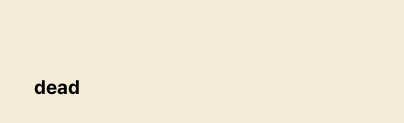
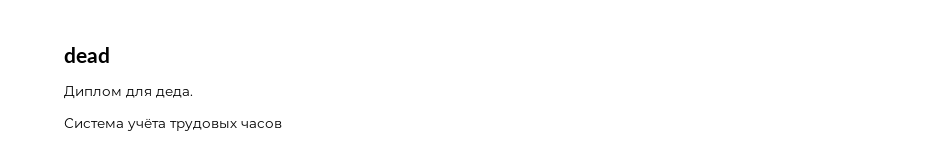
+ Диплом для деда.
+ Система учёта трудовых часов

